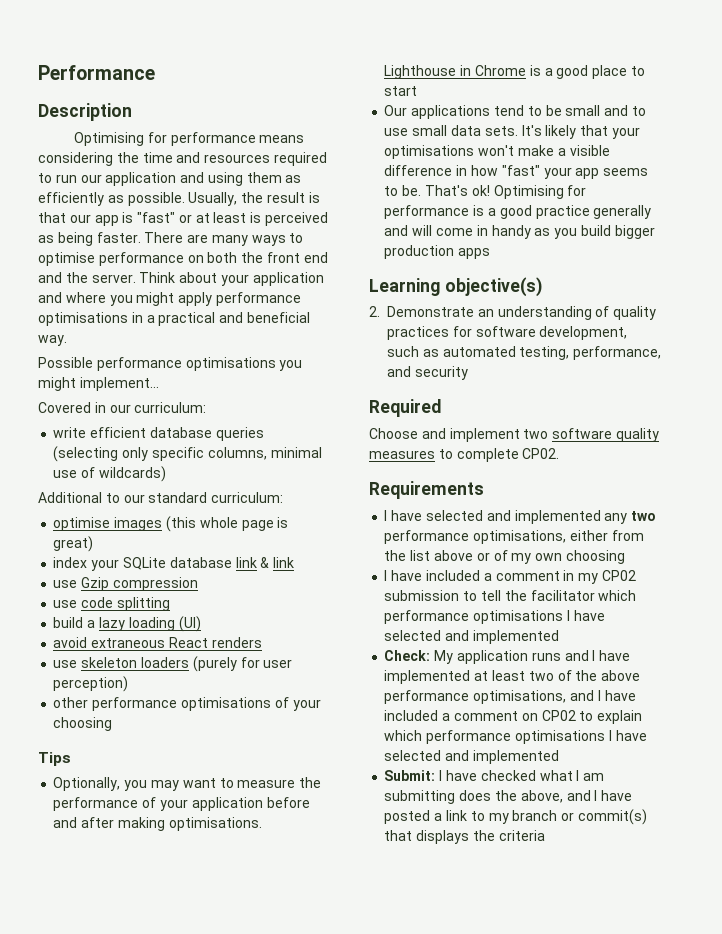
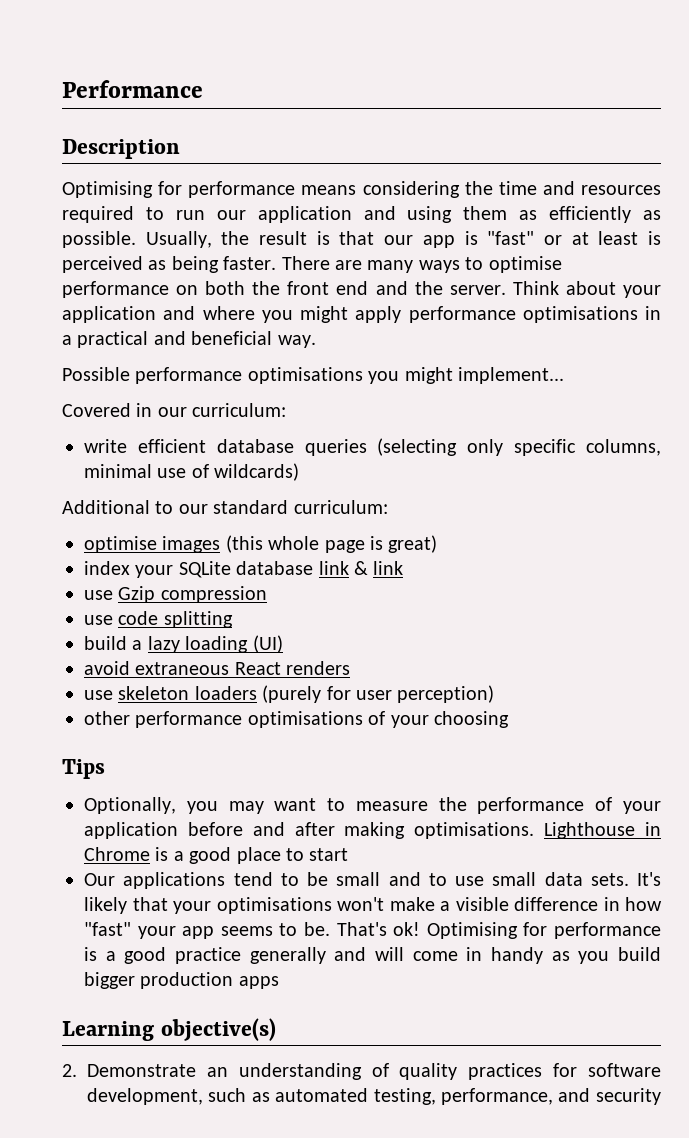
- Required
- Choose and implement two software quality measures to complete CP02.
- Requirements
- I have selected and implemented any two performance optimisations, either from the list above or of my own choosing
- I have included a comment in my CP02 submission to tell the facilitator which performance optimisations I have selected and implemented
- Check: My application runs and I have implemented at least two of the above performance optimisations, and I have included a comment on CP02 to explain which performance optimisations I have selected and implemented
- Submit: I have checked what I am submitting does the above, and I have posted a link to my branch or commit(s) that displays the criteria

